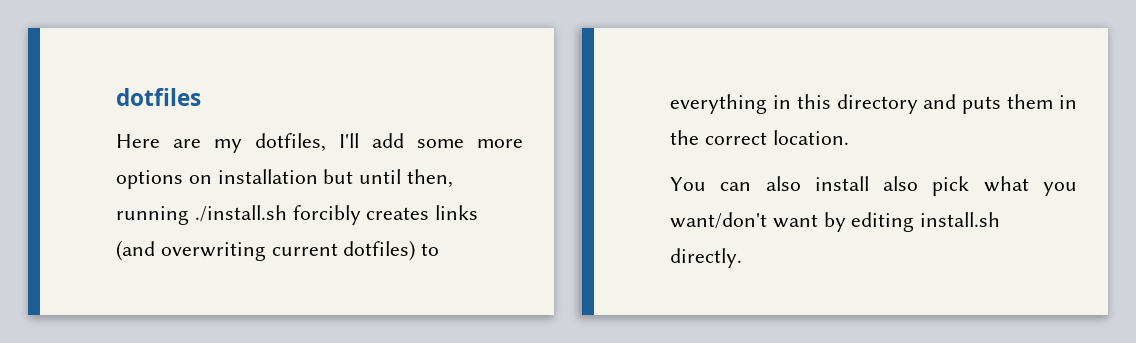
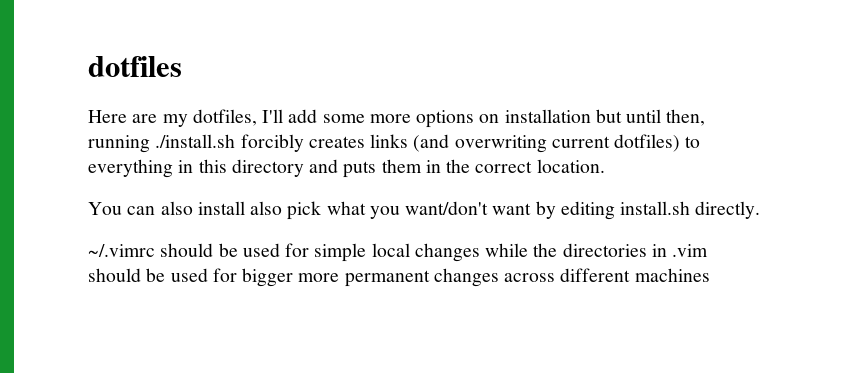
+ ~/.vimrc should be used for simple local changes while the directories in .vim should be used for bigger more permanent changes across different machines

